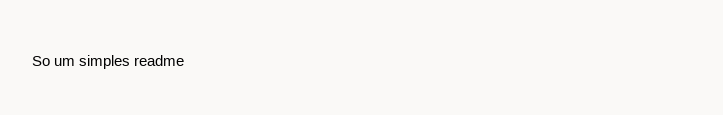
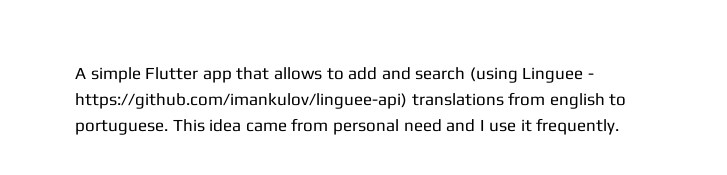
- So um simples readme
+ A simple Flutter app that allows to add and search (using Linguee - https://github.com/imankulov/linguee-api) translations from english to portuguese. This idea came from personal need and I use it frequently.

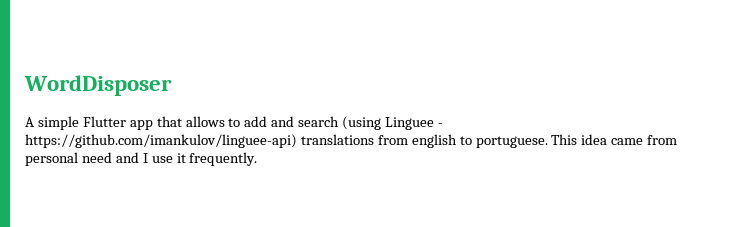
+ WordDisposer

